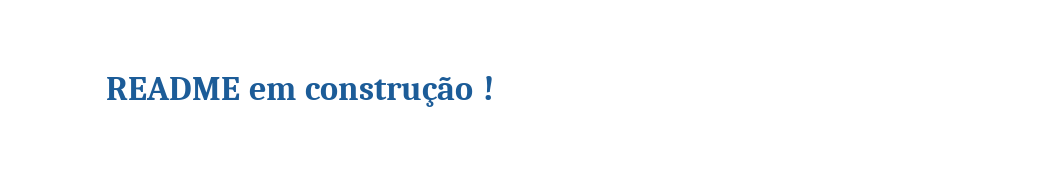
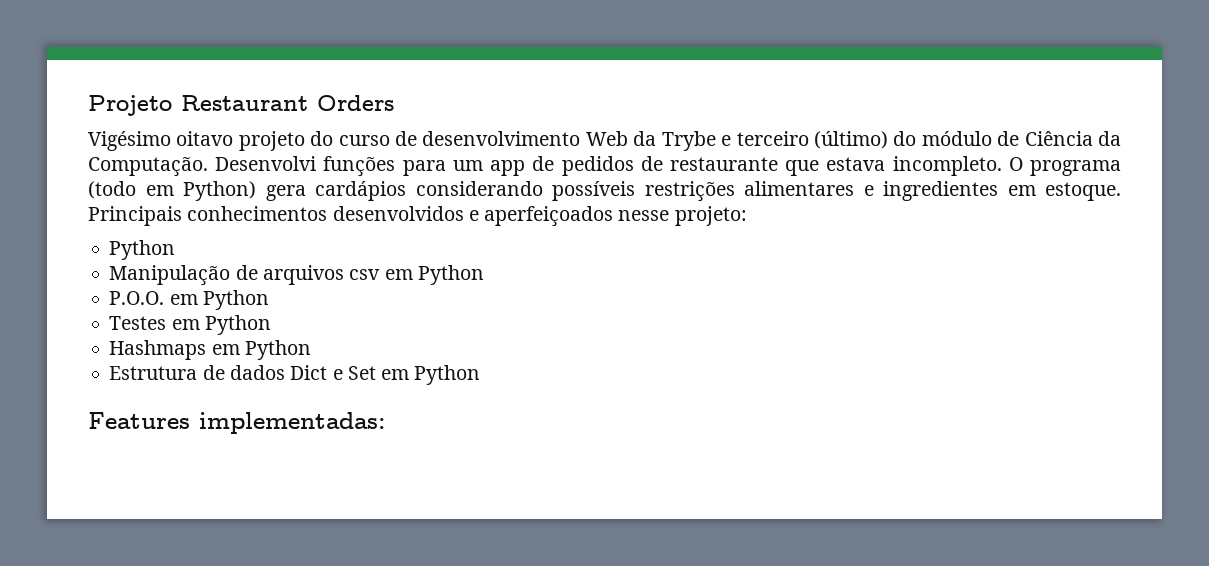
- README em construção !
+ Projeto Restaurant Orders
+ Vigésimo oitavo projeto do curso de desenvolvimento Web da Trybe e terceiro (último) do módulo de Ciência da Computação. Desenvolvi funções para um app de pedidos de restaurante que estava incompleto. O programa (todo em Python) gera cardápios considerando possíveis restrições alimentares e ingredientes em estoque. Principais conhecimentos desenvolvidos e aperfeiçoados nesse projeto:
+ Python
+ Manipulação de arquivos csv em Python
+ P.O.O. em Python
+ Testes em Python
+ Hashmaps em Python
+ Estrutura de dados Dict e Set em Python
+ Features implementadas:

